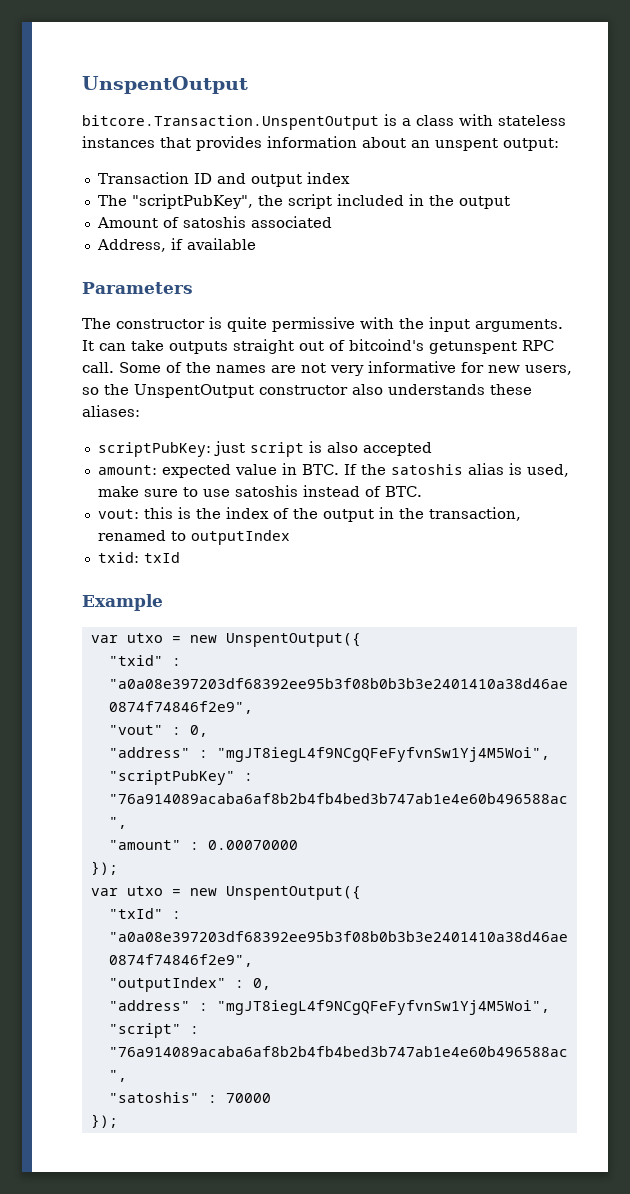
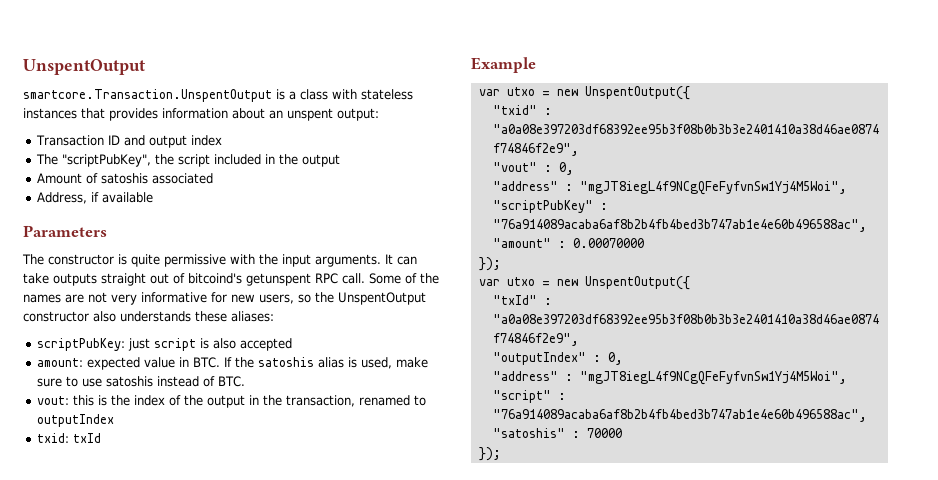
- bitcore.Transaction.UnspentOutput is a class with stateless instances that provides information about an unspent output:
+ smartcore.Transaction.UnspentOutput is a class with stateless instances that provides information about an unspent output:

